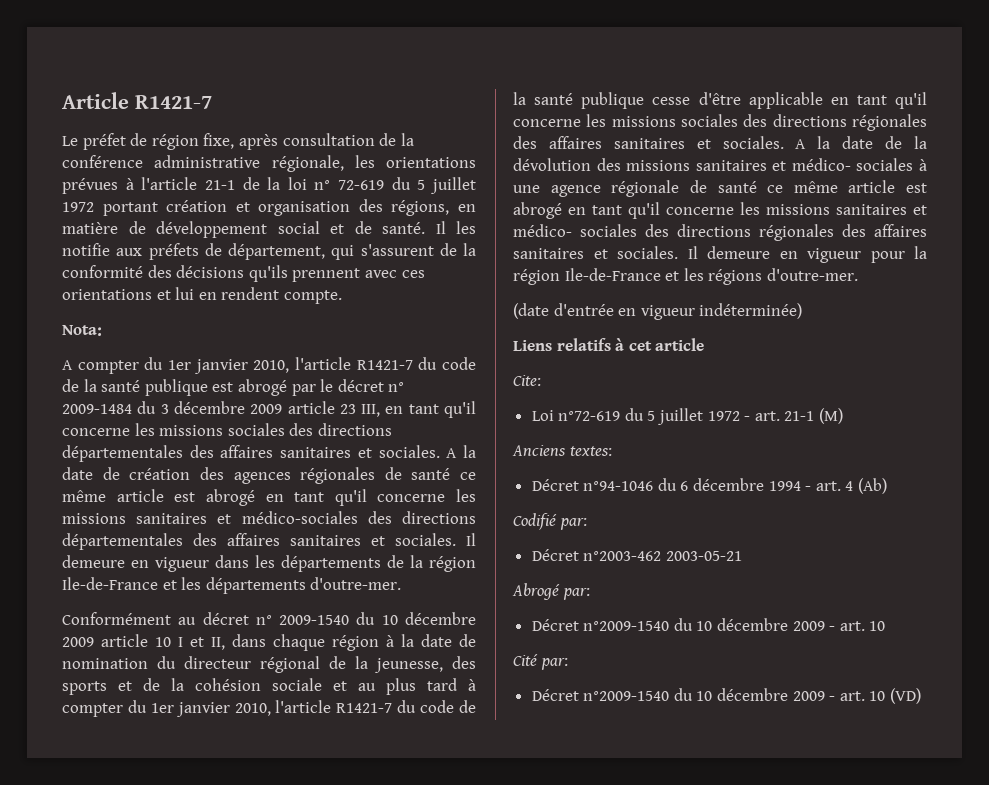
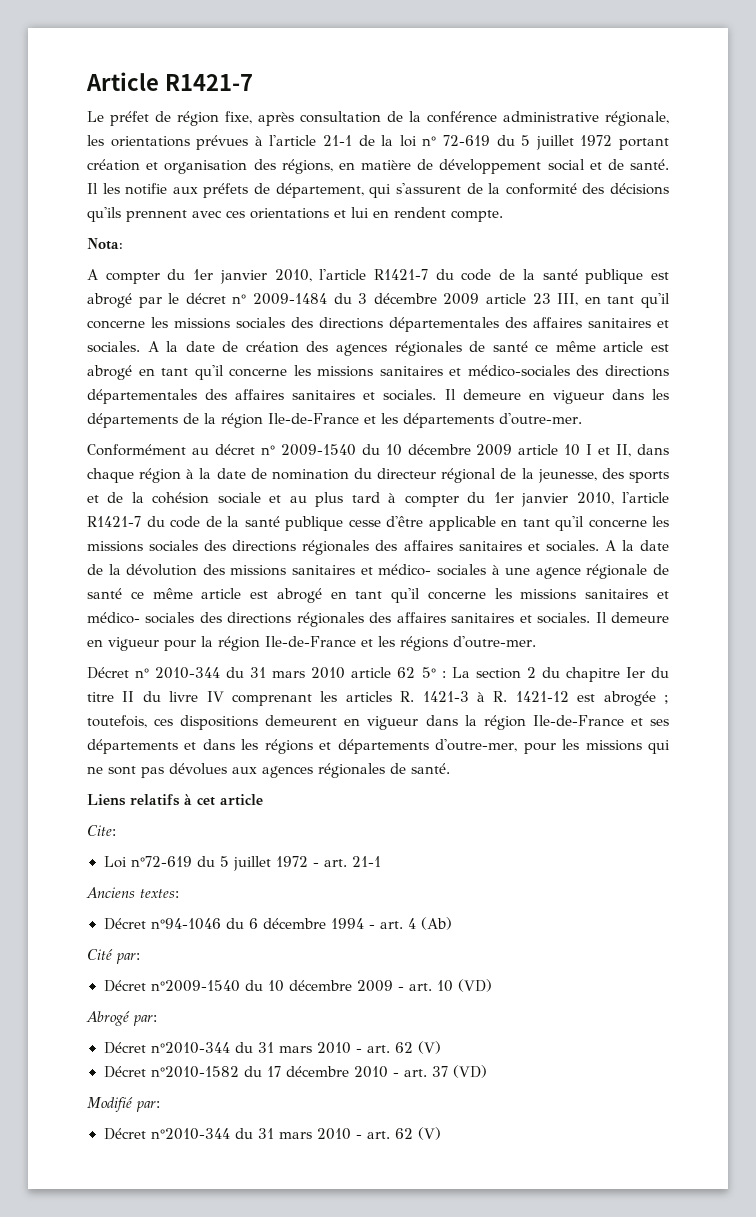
- (date d'entrée en vigueur indéterminée)
+ Décret n° 2010-344 du 31 mars 2010 article 62 5° : La section 2 du chapitre Ier du titre II du livre IV comprenant les articles R. 1421-3 à R. 1421-12 est abrogée ; toutefois, ces dispositions demeurent en vigueur dans la région Ile-de-France et ses départements et dans les régions et départements d'outre-mer, pour les missions qui ne sont pas dévolues aux agences régionales de santé.
- Loi n°72-619 du 5 juillet 1972 - art. 21-1 (M)
+ Loi n°72-619 du 5 juillet 1972 - art. 21-1
- Codifié par:
- Décret n°2003-462 2003-05-21
- Abrogé par:
- Décret n°2009-1540 du 10 décembre 2009 - art. 10
+ Abrogé par:
+ Décret n°2010-344 du 31 mars 2010 - art. 62 (V)
+ Décret n°2010-1582 du 17 décembre 2010 - art. 37 (VD)
+ Modifié par:
+ Décret n°2010-344 du 31 mars 2010 - art. 62 (V)

